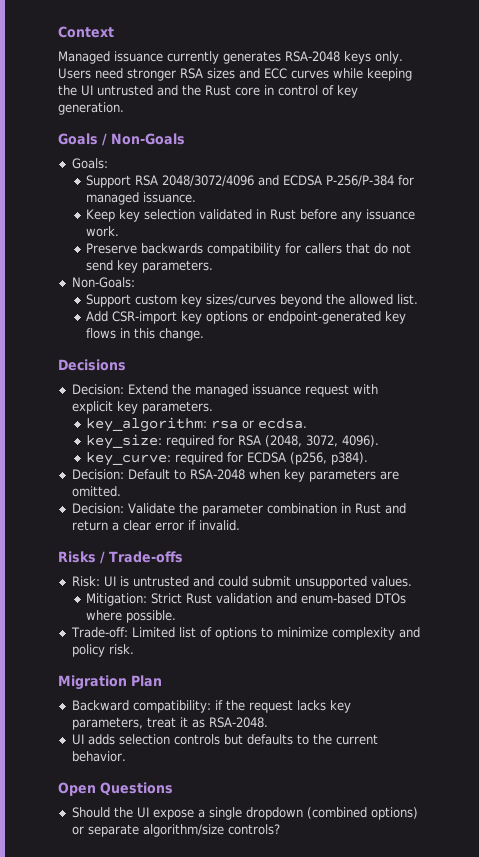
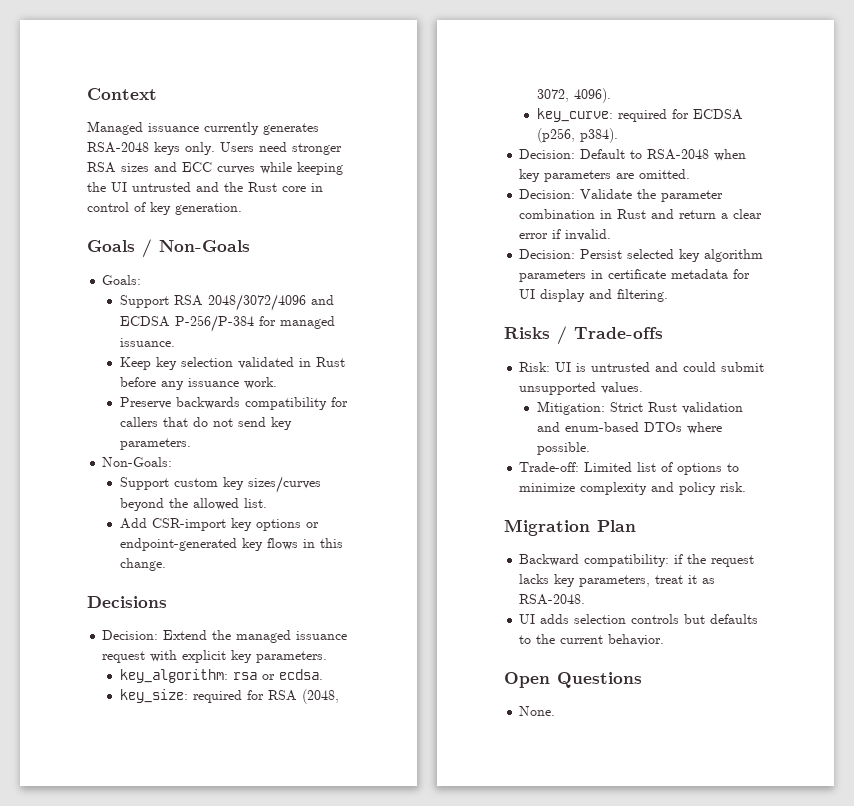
+ Decision: Persist selected key algorithm parameters in certificate metadata for UI display and filtering.
- Should the UI expose a single dropdown (combined options) or separate algorithm/size controls?
+ None.

